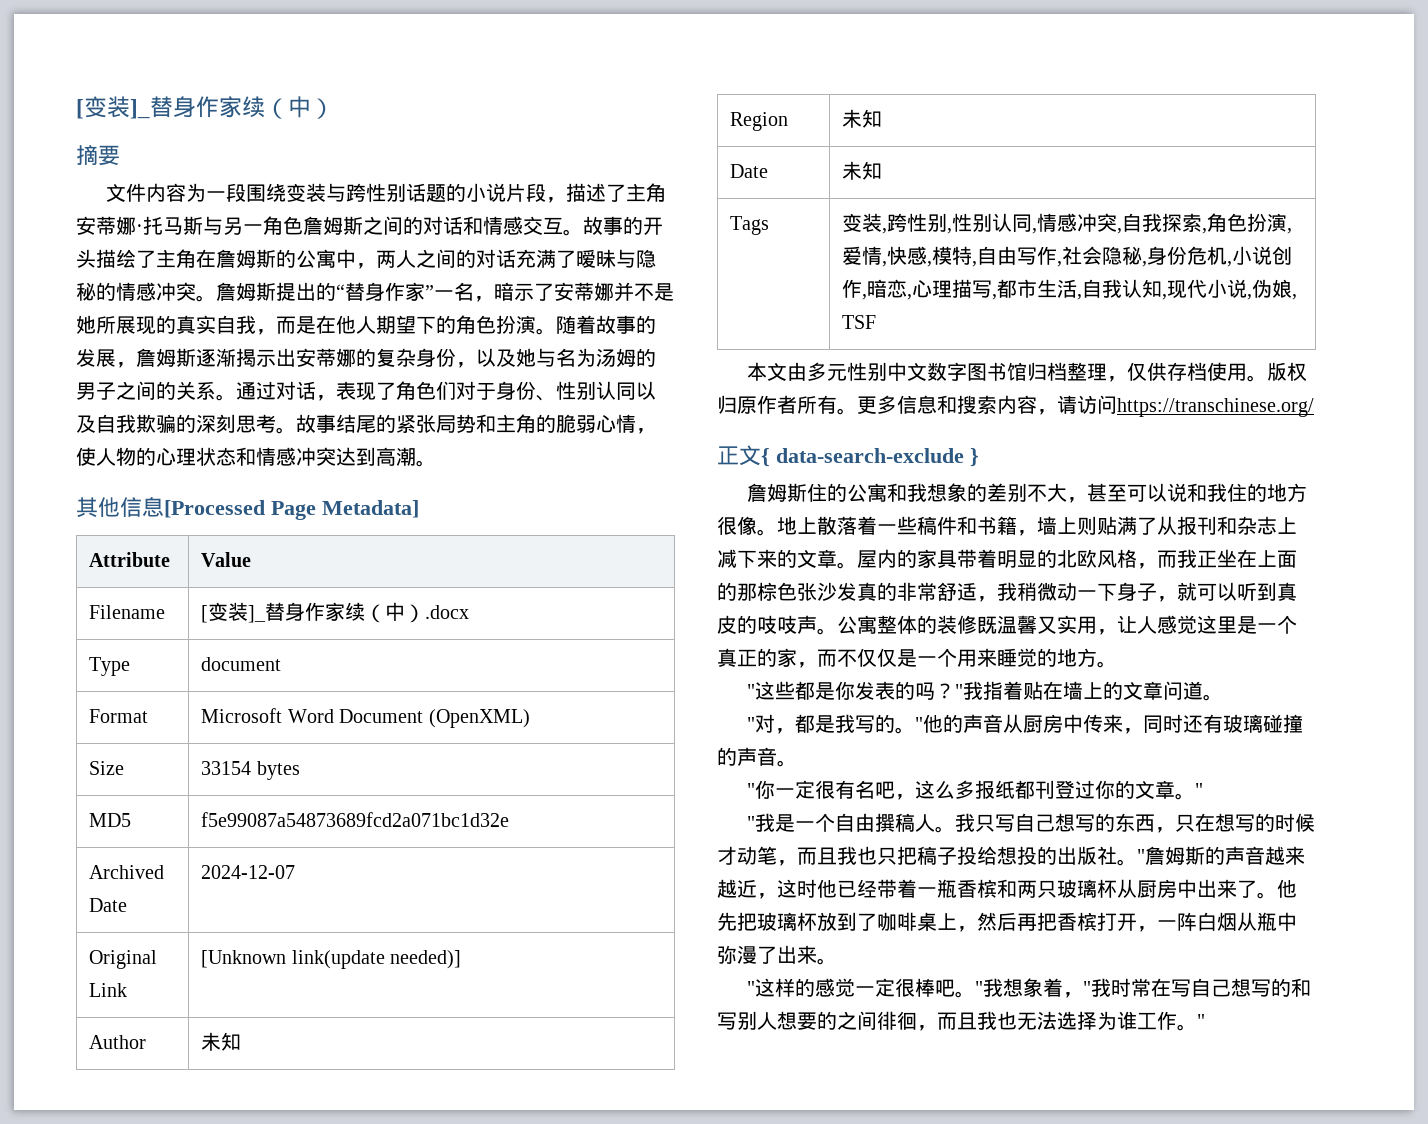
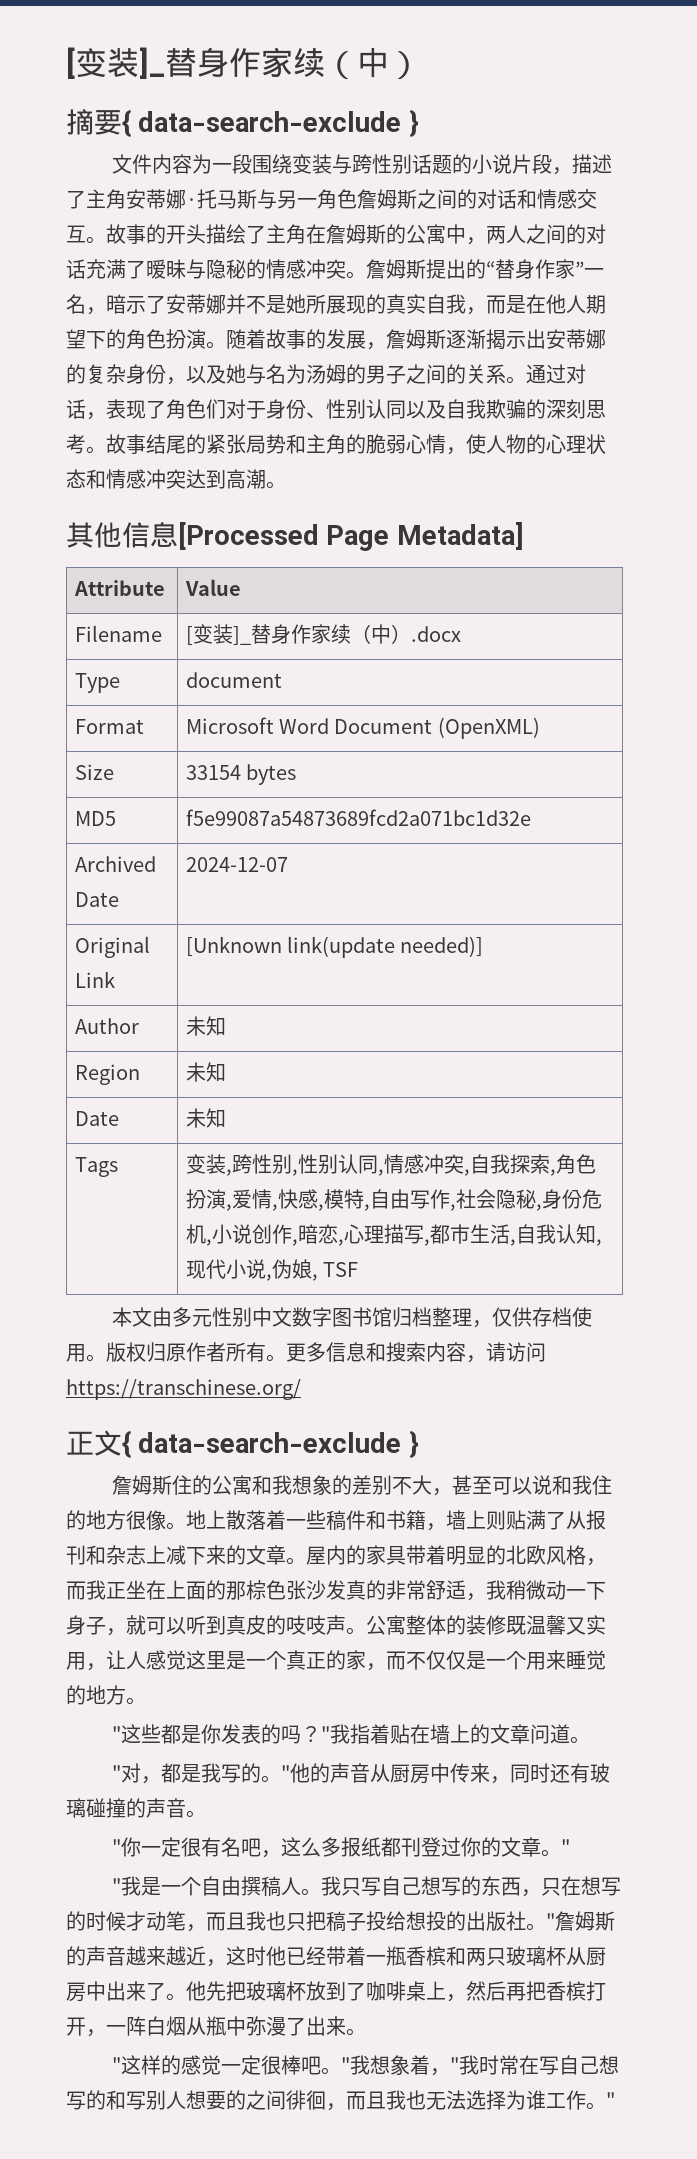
- 摘要
+ 摘要{ data-search-exclude }

